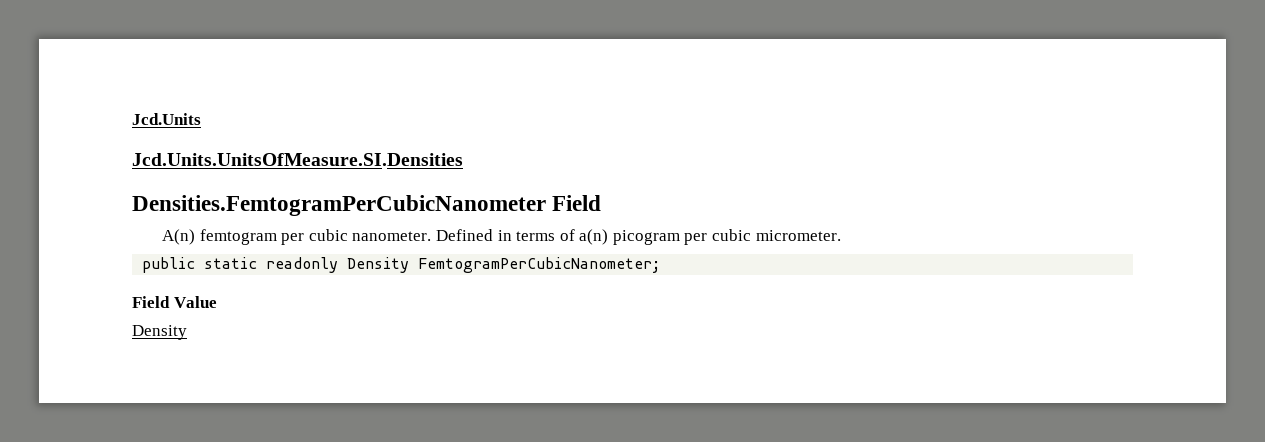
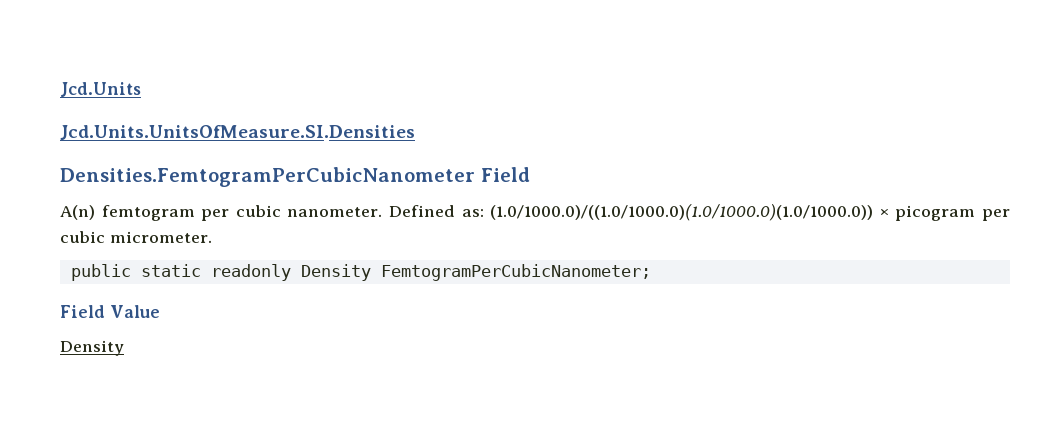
- Defined in terms of a(n) picogram per cubic micrometer.
+ Defined as: (1.0/1000.0)/((1.0/1000.0)(1.0/1000.0)(1.0/1000.0)) × picogram per cubic micrometer.

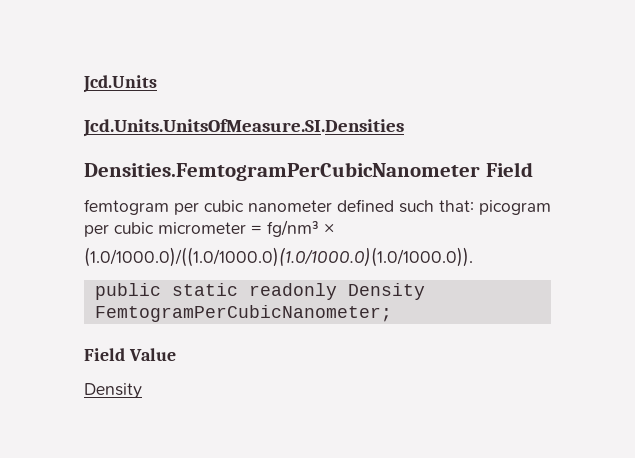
- A(n) femtogram per cubic nanometer. Defined as: (1.0/1000.0)/((1.0/1000.0)(1.0/1000.0)(1.0/1000.0)) × picogram per cubic micrometer.
+ femtogram per cubic nanometer defined such that: picogram per cubic micrometer = fg/nm³ ×
+ (1.0/1000.0)/((1.0/1000.0)(1.0/1000.0)(1.0/1000.0)).

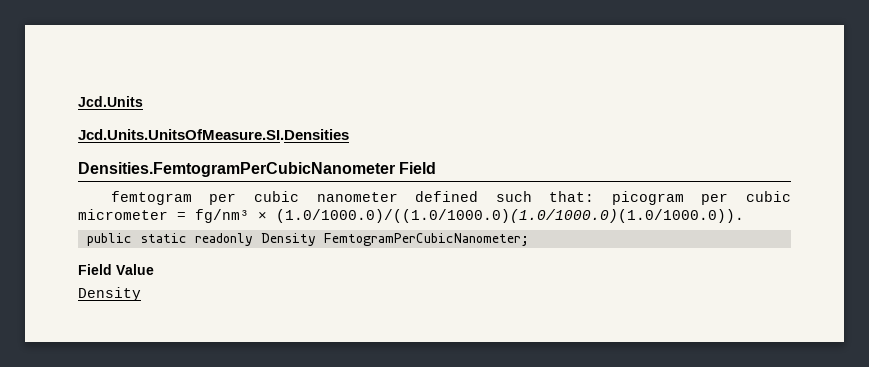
- femtogram per cubic nanometer defined such that: picogram per cubic micrometer = fg/nm³ ×
- (1.0/1000.0)/((1.0/1000.0)(1.0/1000.0)(1.0/1000.0)).
+ femtogram per cubic nanometer defined such that: picogram per cubic micrometer = fg/nm³ × (1.0/1000.0)/((1.0/1000.0)(1.0/1000.0)(1.0/1000.0)).

